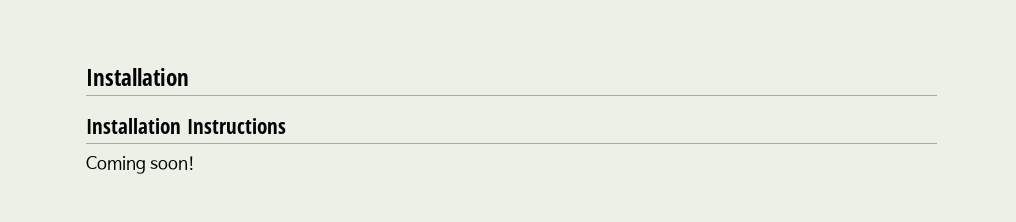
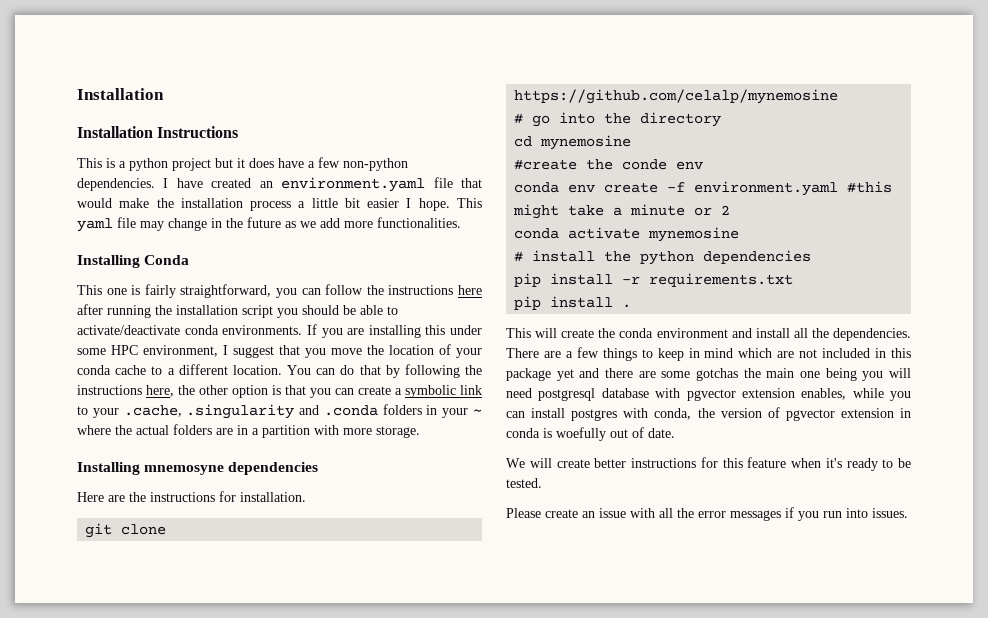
- Coming soon!
+ This is a python project but it does have a few non-python dependencies. I have created an environment.yaml file that would make the installation process a little bit easier I hope. This yaml file may change in the future as we add more functionalities.
+ Installing Conda
+ This one is fairly straightforward, you can follow the instructions here after running the installation script you should be able to activate/deactivate conda environments. If you are installing this under some HPC environment, I suggest that you move the location of your conda cache to a different location. You can do that by following the instructions here, the other option is that you can create a symbolic link to your .cache, .singularity and .conda folders in your ~ where the actual folders are in a partition with more storage.
+ Installing mnemosyne dependencies
+ Here are the instructions for installation.
+ git clone https://github.com/celalp/mynemosine
+ # go into the directory
+ cd mynemosine
+ #create the conde env
+ conda env create -f environment.yaml #this might take a minute or 2
+ conda activate mynemosine
+ # install the python dependencies
+ pip install -r requirements.txt
+ pip install .
+ This will create the conda environment and install all the dependencies. There are a few things to keep in mind which are not included in this package yet and there are some gotchas the main one being you will need postgresql database with pgvector extension enables, while you can install postgres with conda, the version of pgvector extension in conda is woefully out of date.
+ We will create better instructions for this feature when it's ready to be tested.
+ Please create an issue with all the error messages if you run into issues.

